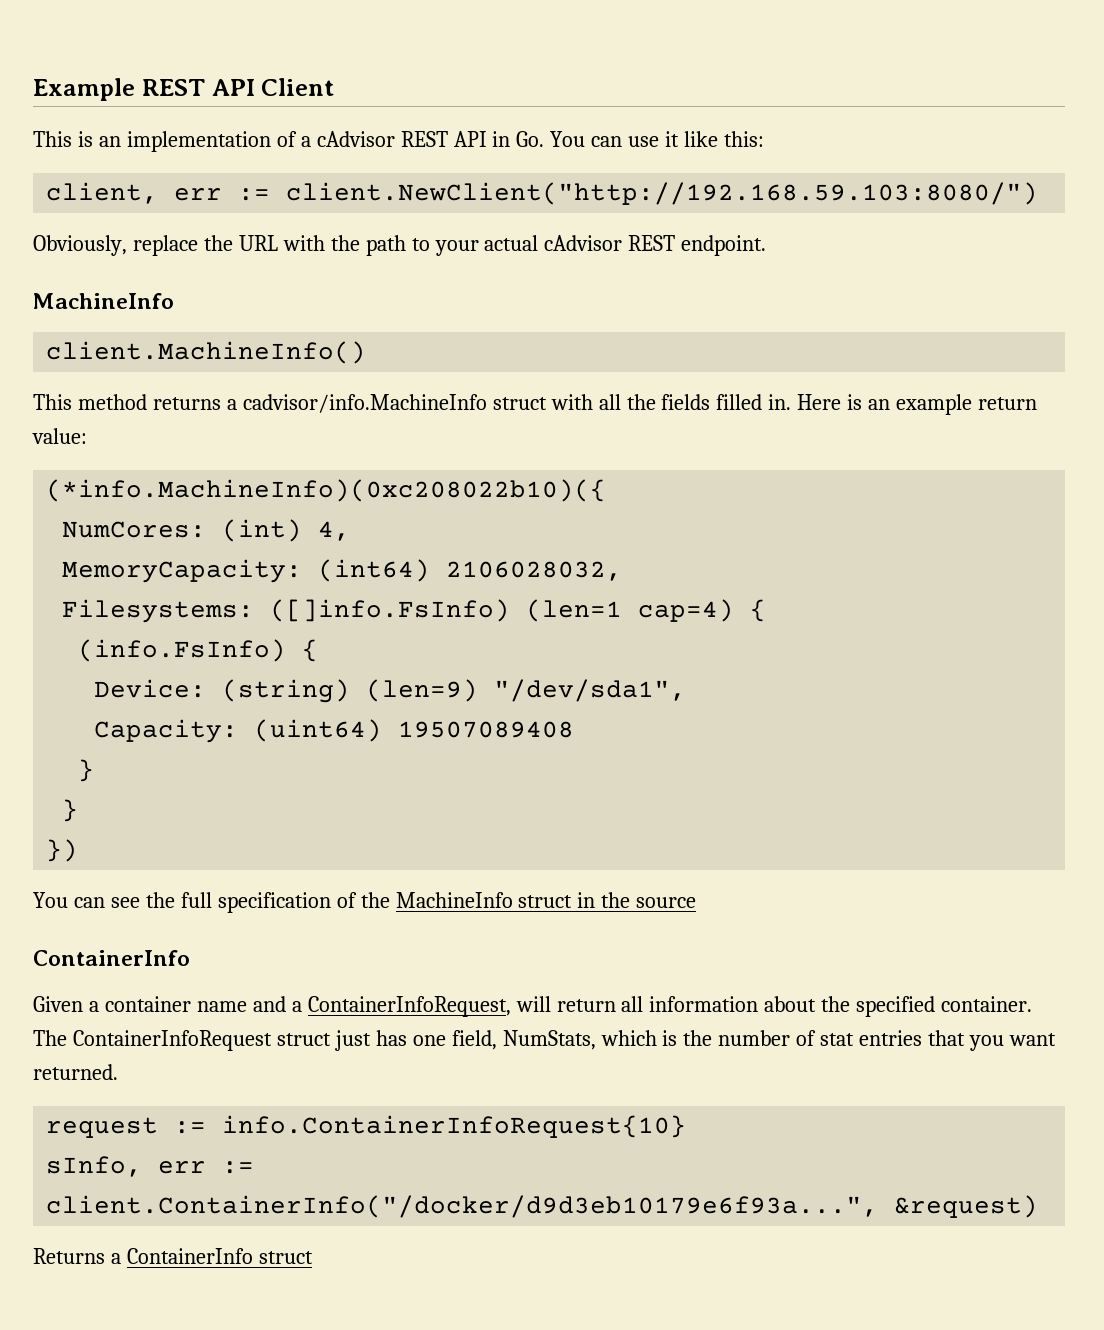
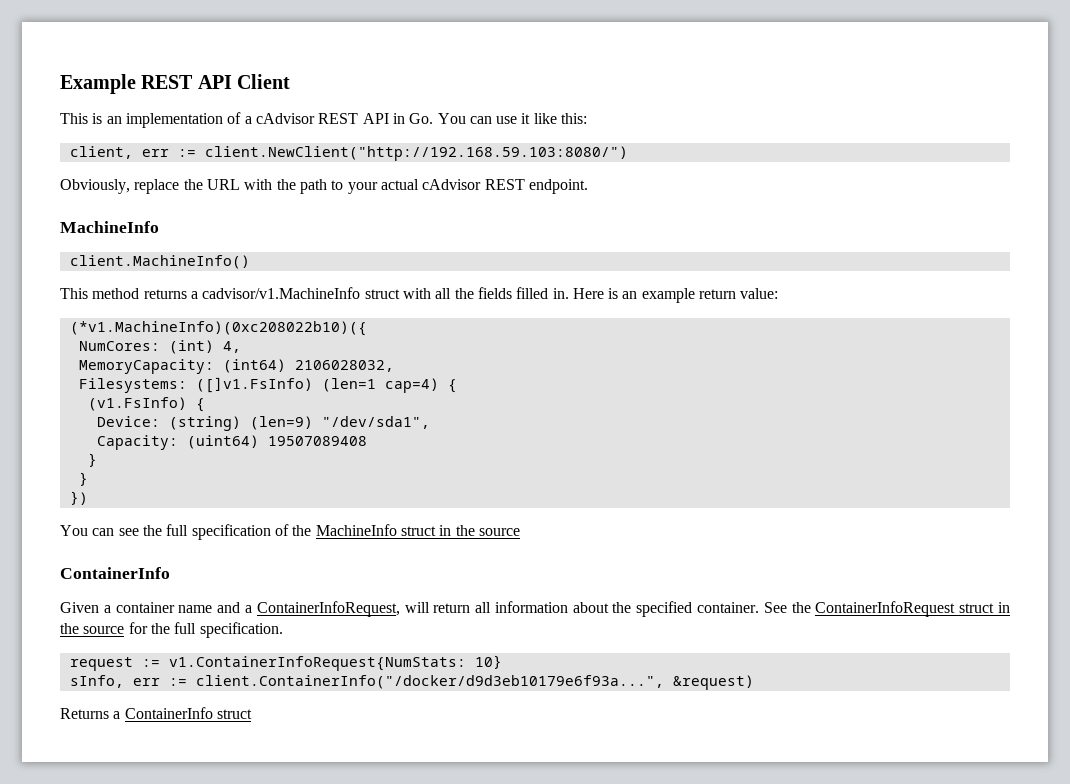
- This method returns a cadvisor/info.MachineInfo struct with all the fields filled in.
+ This method returns a cadvisor/v1.MachineInfo struct with all the fields filled in.
- (*info.MachineInfo)(0xc208022b10)({
+ (*v1.MachineInfo)(0xc208022b10)({
- Filesystems: ([]info.FsInfo) (len=1 cap=4) {
+ Filesystems: ([]v1.FsInfo) (len=1 cap=4) {
- (info.FsInfo) {
+ (v1.FsInfo) {
- The ContainerInfoRequest struct just has one field, NumStats, which is the number of stat entries that you want returned.
+ See the ContainerInfoRequest struct in the source for the full specification.
- request := info.ContainerInfoRequest{10}
+ request := v1.ContainerInfoRequest{NumStats: 10}

